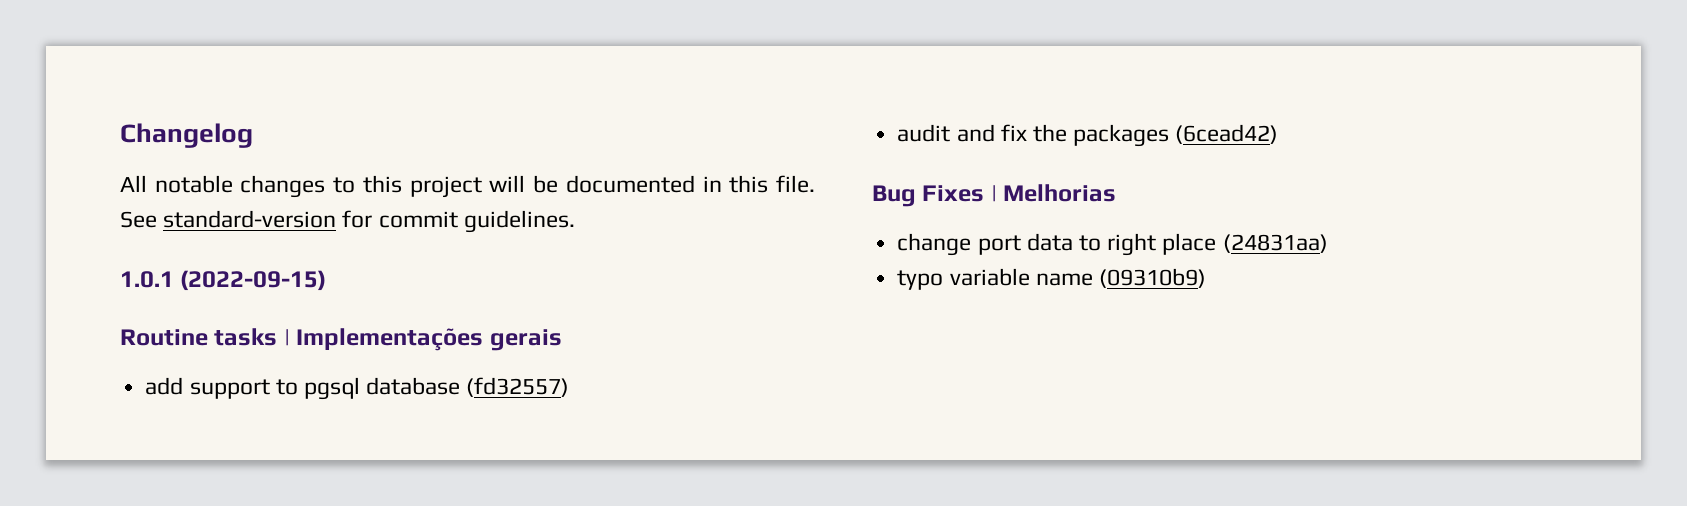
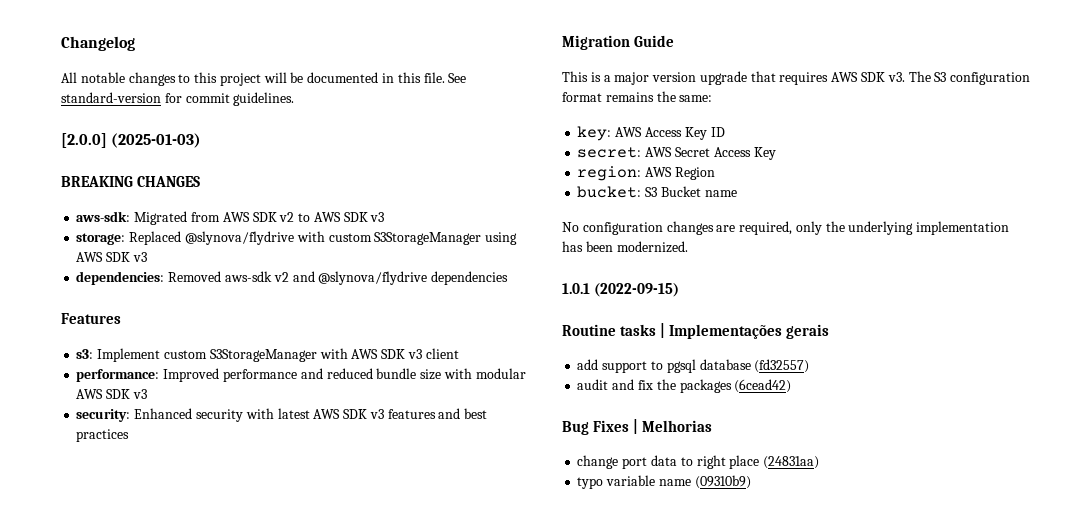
+ [2.0.0] (2025-01-03)
+ BREAKING CHANGES
+ aws-sdk: Migrated from AWS SDK v2 to AWS SDK v3
+ storage: Replaced @slynova/flydrive with custom S3StorageManager using AWS SDK v3
+ dependencies: Removed aws-sdk v2 and @slynova/flydrive dependencies
+ Features
+ s3: Implement custom S3StorageManager with AWS SDK v3 client
+ performance: Improved performance and reduced bundle size with modular AWS SDK v3
+ security: Enhanced security with latest AWS SDK v3 features and best practices
+ Migration Guide
+ This is a major version upgrade that requires AWS SDK v3. The S3 configuration format remains the same:
+ key: AWS Access Key ID
+ secret: AWS Secret Access Key
+ region: AWS Region
+ bucket: S3 Bucket name
+ No configuration changes are required, only the underlying implementation has been modernized.

